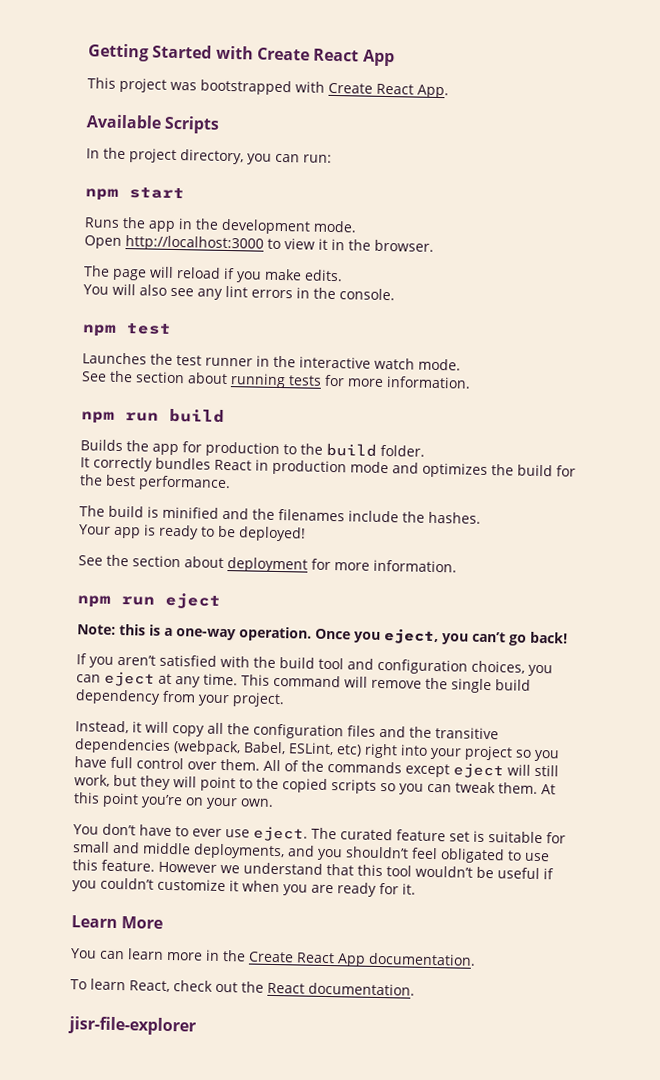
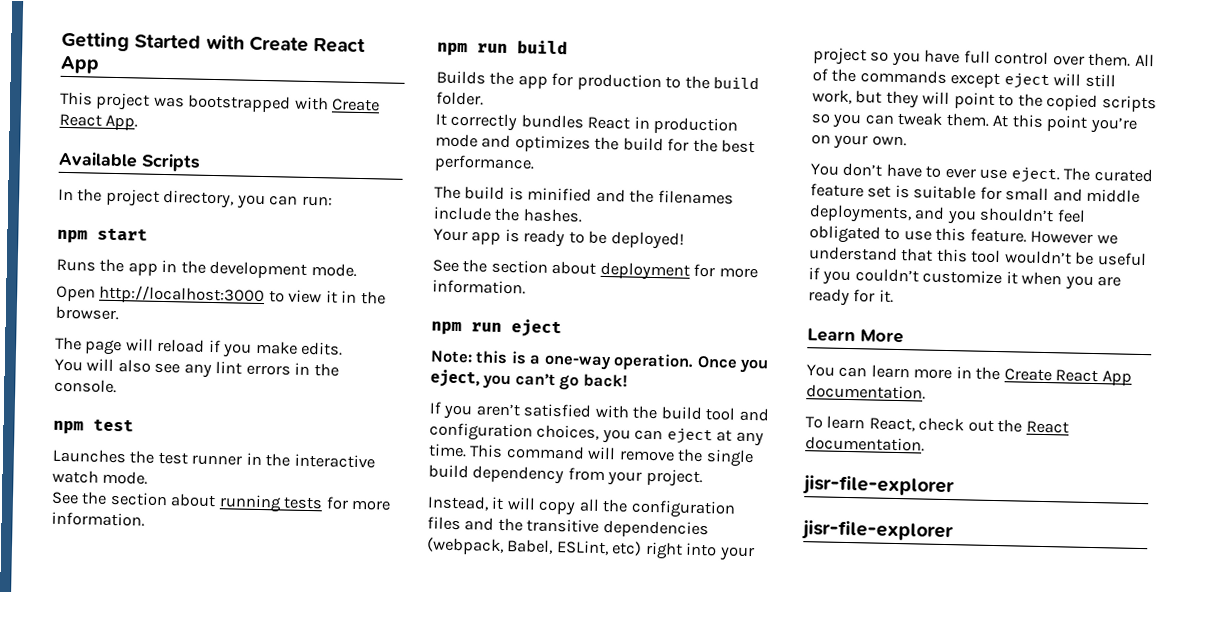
  To learn React, check out the React documentation.
+ jisr-file-explorer

